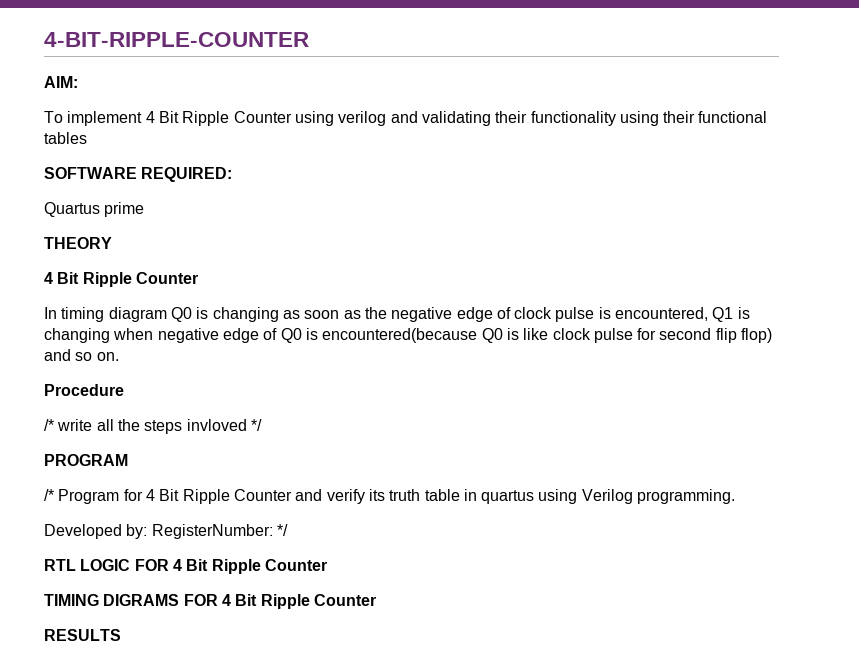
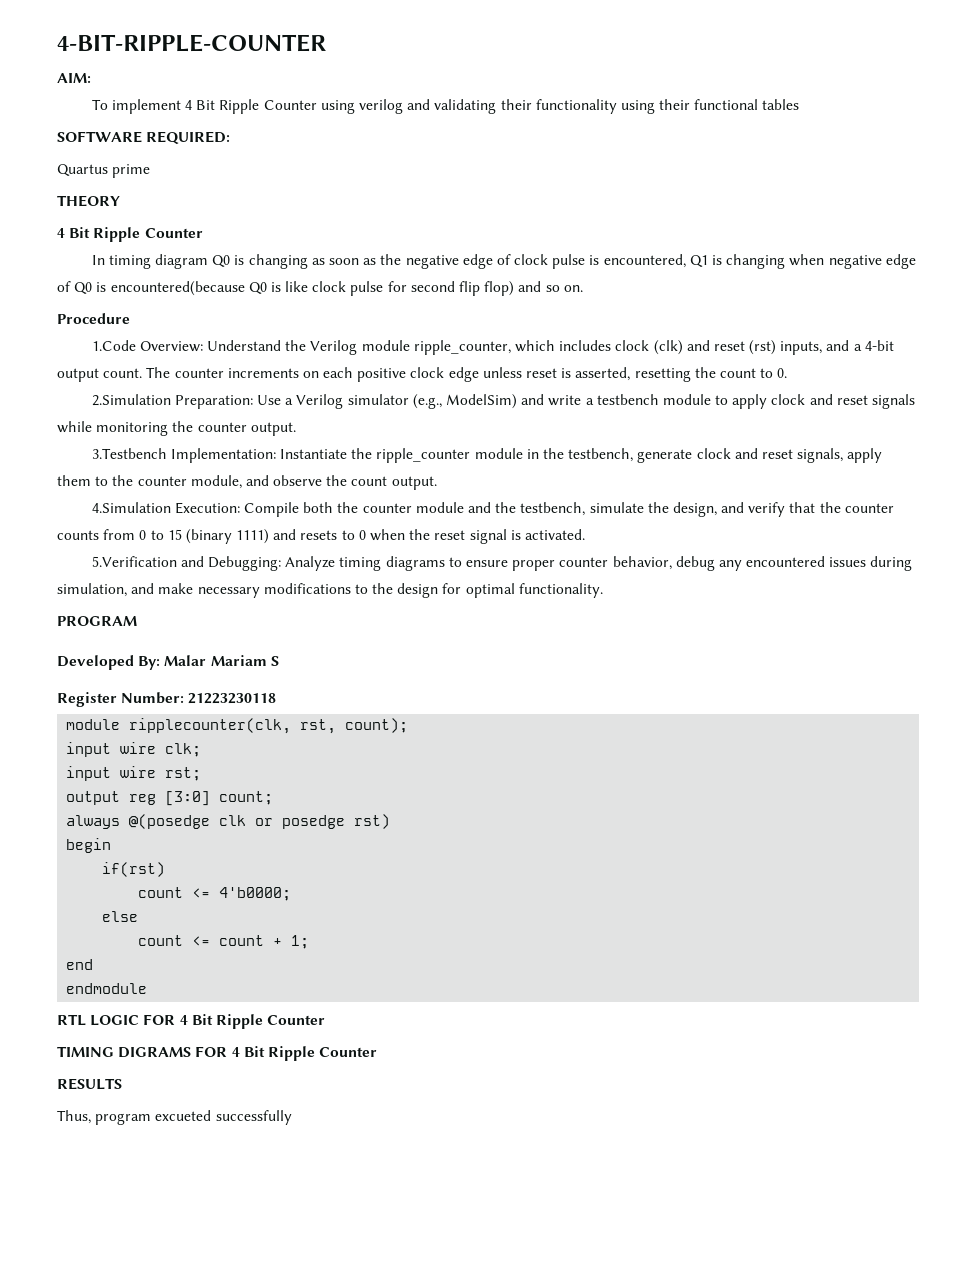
- /* write all the steps invloved */
+ 1.Code Overview: Understand the Verilog module ripple_counter, which includes clock (clk) and reset (rst) inputs, and a 4-bit output count. The counter increments on each positive clock edge unless reset is asserted, resetting the count to 0.
+ 2.Simulation Preparation: Use a Verilog simulator (e.g., ModelSim) and write a testbench module to apply clock and reset signals while monitoring the counter output.
+ 3.Testbench Implementation: Instantiate the ripple_counter module in the testbench, generate clock and reset signals, apply them to the counter module, and observe the count output.
+ 4.Simulation Execution: Compile both the counter module and the testbench, simulate the design, and verify that the counter counts from 0 to 15 (binary 1111) and resets to 0 when the reset signal is activated.
+ 5.Verification and Debugging: Analyze timing diagrams to ensure proper counter behavior, debug any encountered issues during simulation, and make necessary modifications to the design for optimal functionality.
  PROGRAM
- /* Program for 4 Bit Ripple Counter and verify its truth table in quartus using Verilog programming.
- Developed by: RegisterNumber: */
+ Developed By: Malar Mariam S
+ Register Number: 21223230118
+ module ripplecounter(clk, rst, count);
+ input wire clk;
+ input wire rst;
+ output reg [3:0] count;
+ always @(posedge clk or posedge rst)
+ begin
+ if(rst)
+ count <= 4'b0000;
+ else
+ count <= count + 1;
+ end
+ endmodule
+ Thus, program excueted successfully

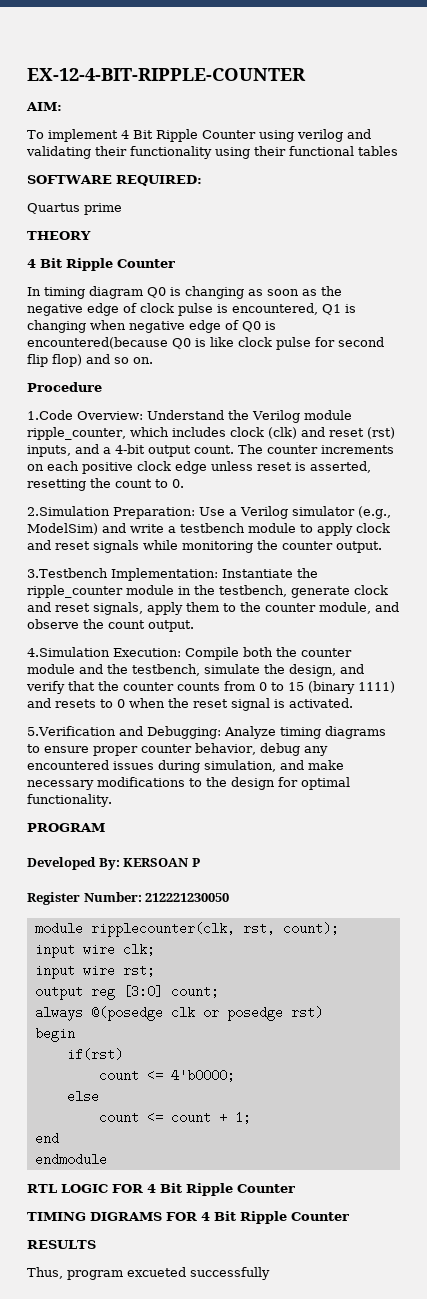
- 4-BIT-RIPPLE-COUNTER
+ EX-12-4-BIT-RIPPLE-COUNTER
- Developed By: Malar Mariam S
+ Developed By: KERSOAN P
- Register Number: 21223230118
+ Register Number: 212221230050

